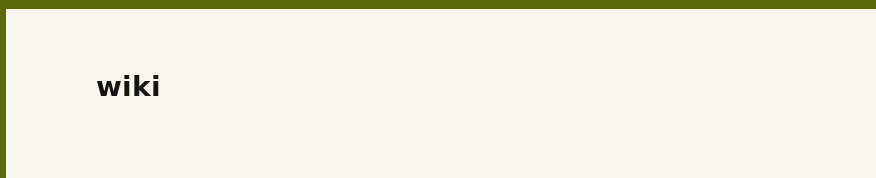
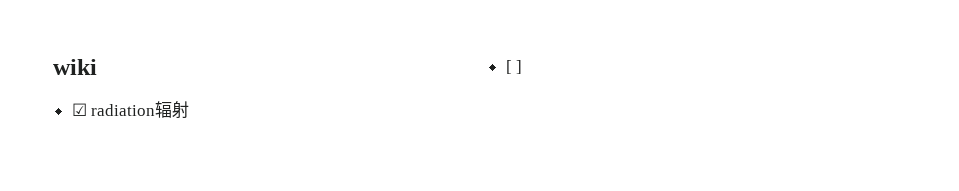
+ ☑ radiation辐射
+ [ ]

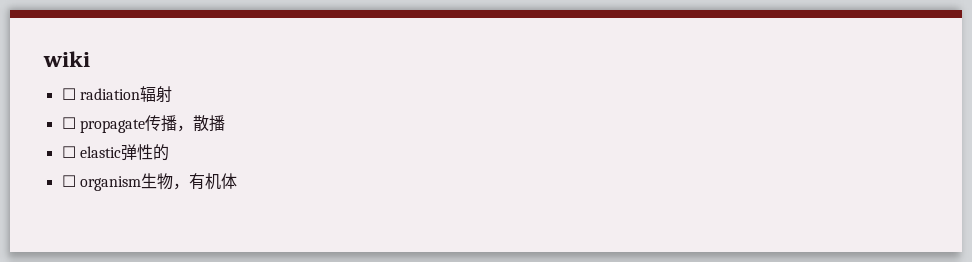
- ☑ radiation辐射
+ ☐ radiation辐射
- [ ]
+ ☐ propagate传播，散播
+ ☐ elastic弹性的
+ ☐ organism生物，有机体

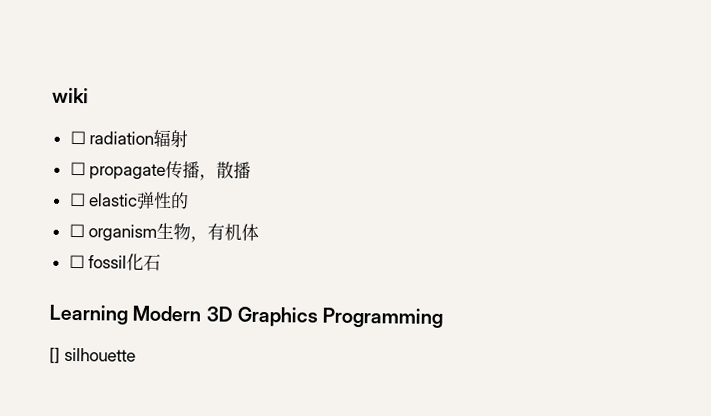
+ ☐ fossil化石
+ Learning Modern 3D Graphics Programming
+ [] silhouette

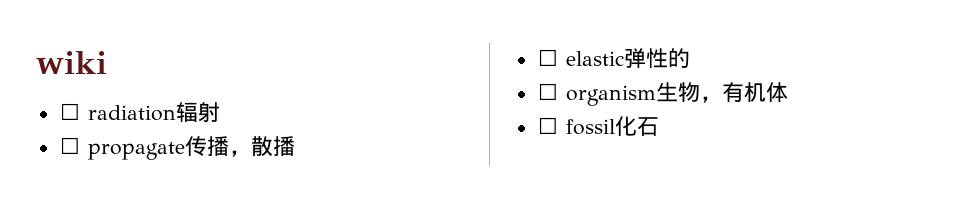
- Learning Modern 3D Graphics Programming
- [] silhouette

